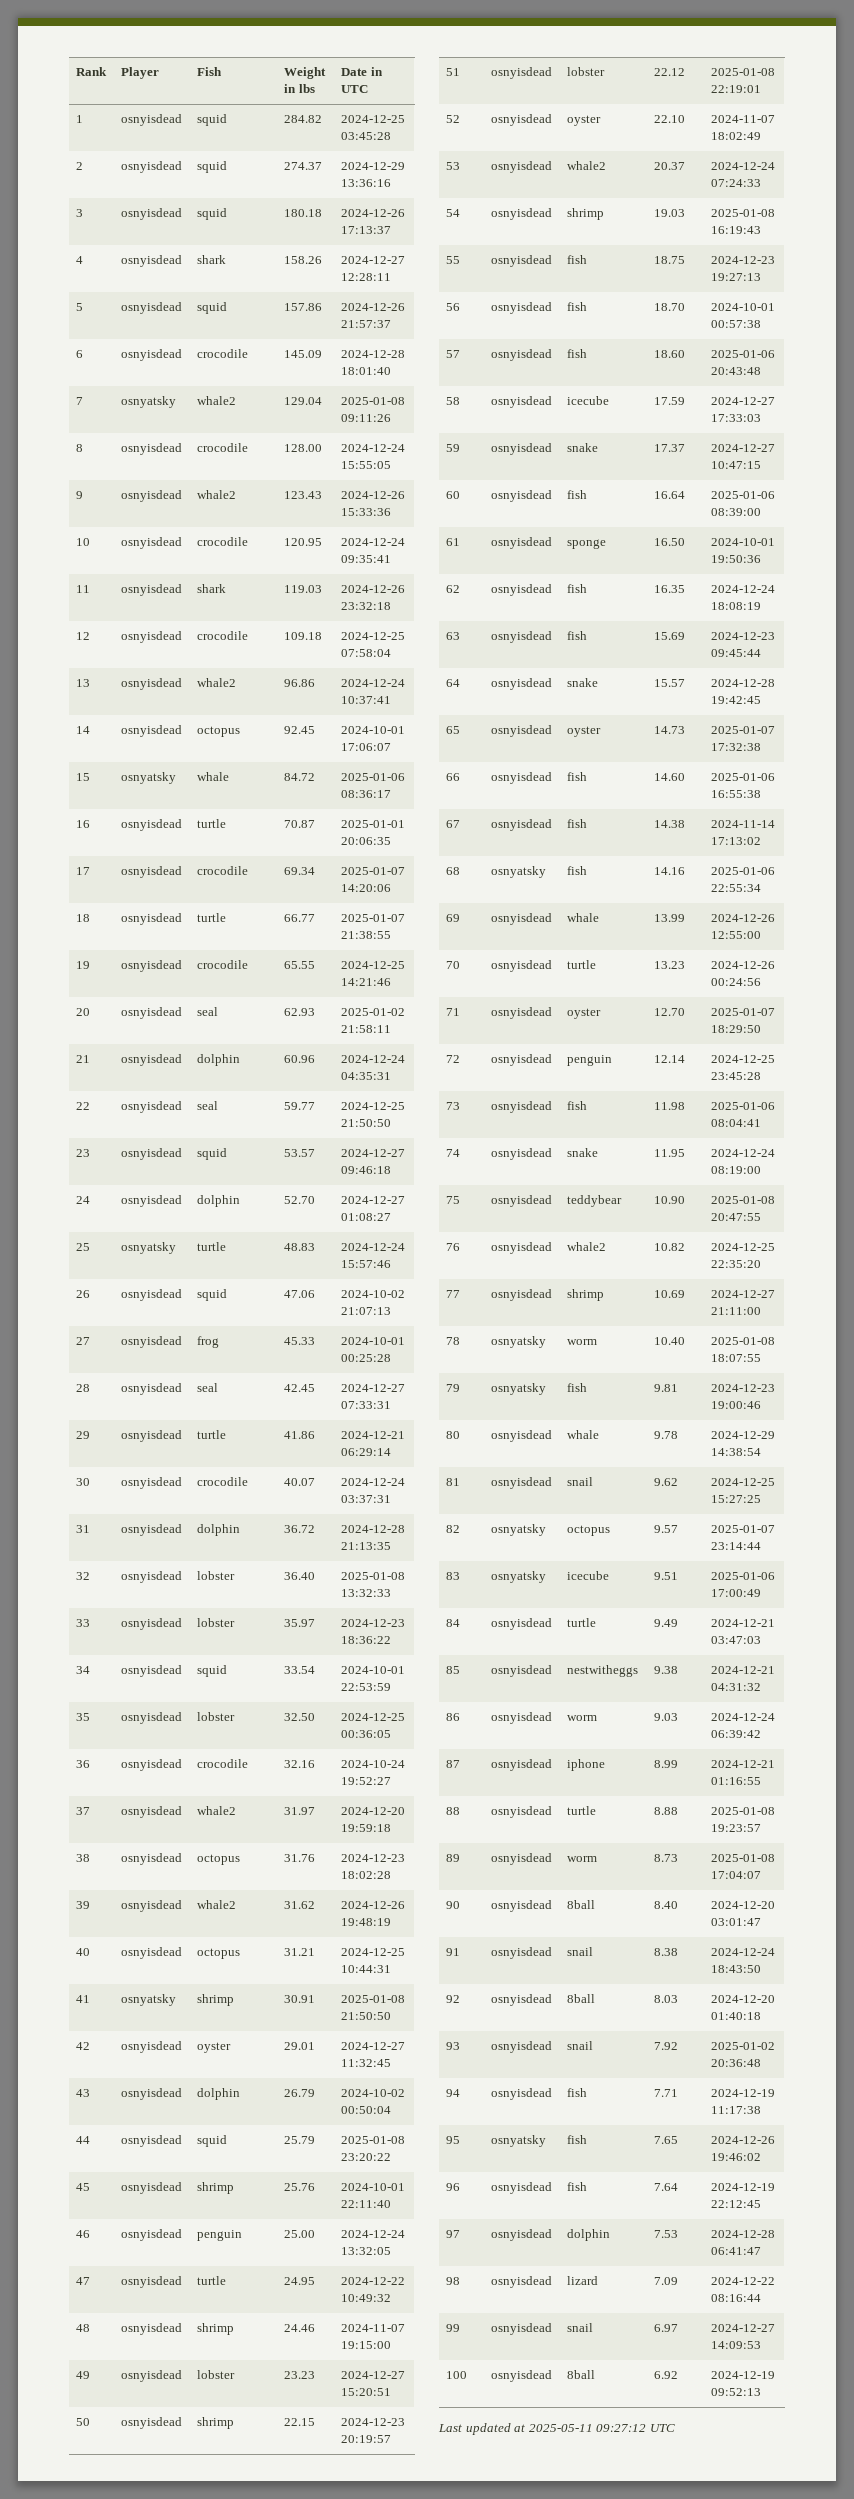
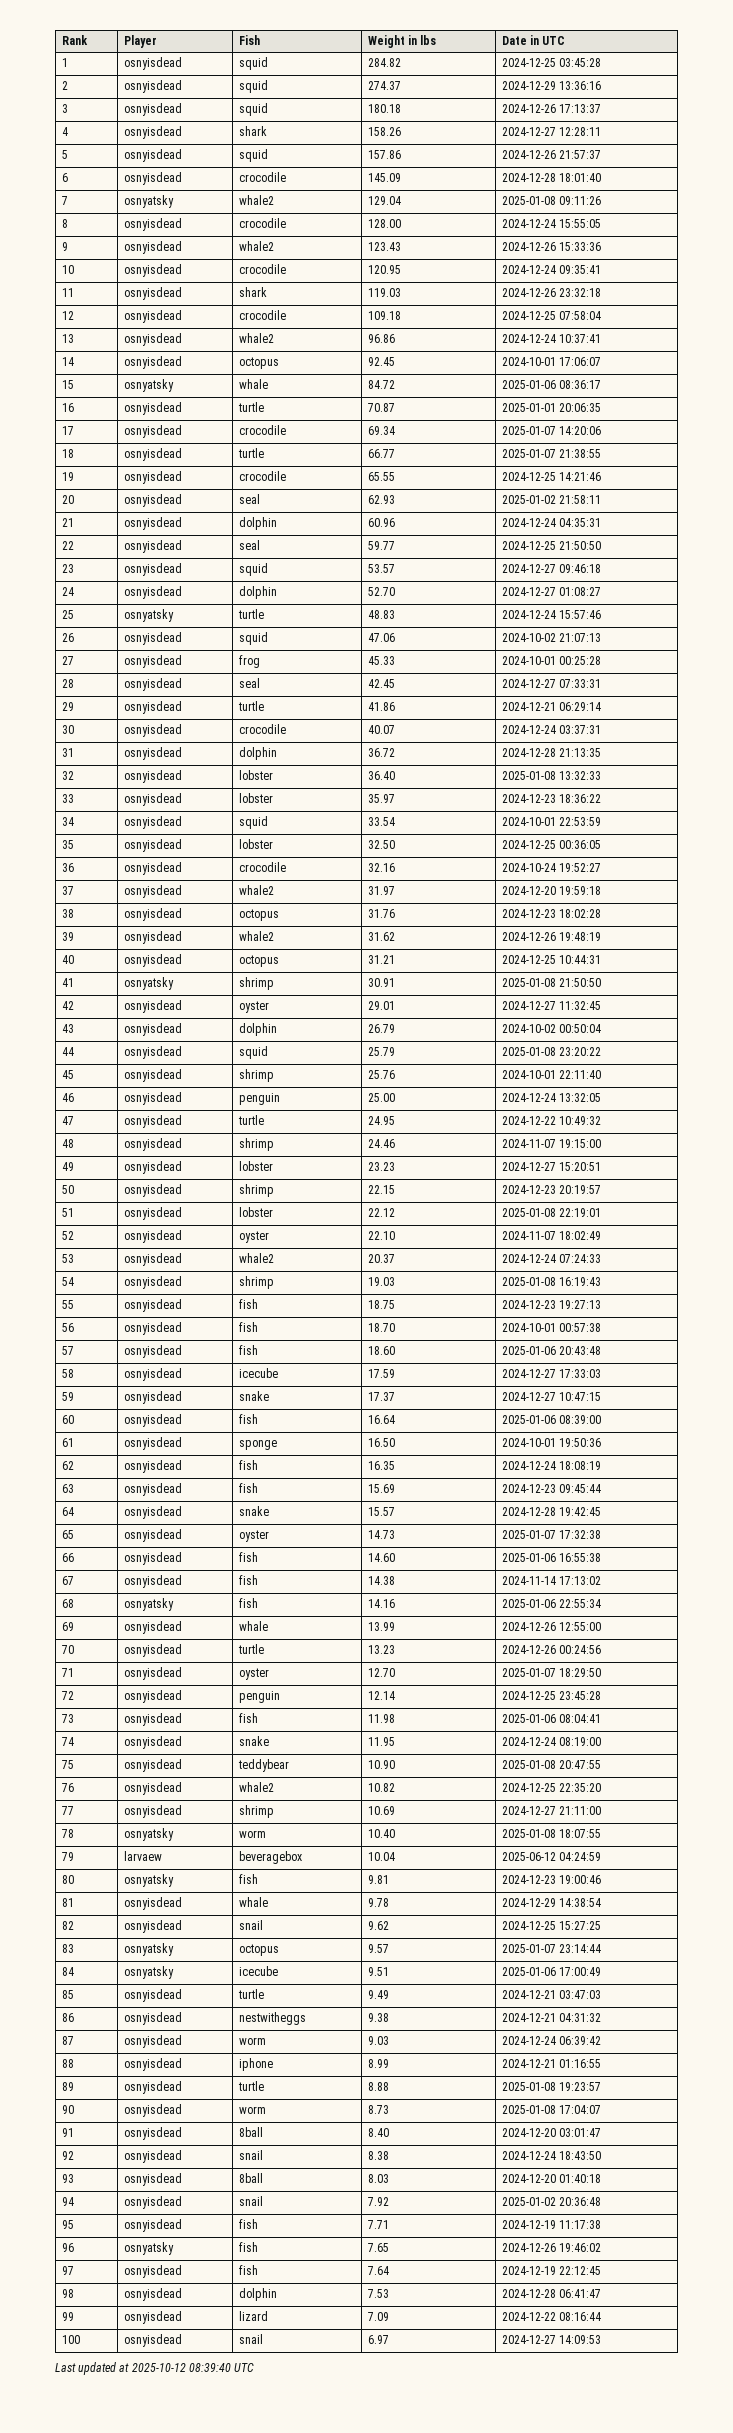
- 79 | osnyatsky | fish | 9.81 | 2024-12-23 19:00:46
+ 79 | larvaew | beveragebox | 10.04 | 2025-06-12 04:24:59
+ 80 | osnyatsky | fish | 9.81 | 2024-12-23 19:00:46
- 80 | osnyisdead | whale | 9.78 | 2024-12-29 14:38:54
+ 81 | osnyisdead | whale | 9.78 | 2024-12-29 14:38:54
- 81 | osnyisdead | snail | 9.62 | 2024-12-25 15:27:25
+ 82 | osnyisdead | snail | 9.62 | 2024-12-25 15:27:25
- 82 | osnyatsky | octopus | 9.57 | 2025-01-07 23:14:44
+ 83 | osnyatsky | octopus | 9.57 | 2025-01-07 23:14:44
- 83 | osnyatsky | icecube | 9.51 | 2025-01-06 17:00:49
+ 84 | osnyatsky | icecube | 9.51 | 2025-01-06 17:00:49
- 84 | osnyisdead | turtle | 9.49 | 2024-12-21 03:47:03
+ 85 | osnyisdead | turtle | 9.49 | 2024-12-21 03:47:03
- 85 | osnyisdead | nestwitheggs | 9.38 | 2024-12-21 04:31:32
+ 86 | osnyisdead | nestwitheggs | 9.38 | 2024-12-21 04:31:32
- 86 | osnyisdead | worm | 9.03 | 2024-12-24 06:39:42
+ 87 | osnyisdead | worm | 9.03 | 2024-12-24 06:39:42
- 87 | osnyisdead | iphone | 8.99 | 2024-12-21 01:16:55
+ 88 | osnyisdead | iphone | 8.99 | 2024-12-21 01:16:55
- 88 | osnyisdead | turtle | 8.88 | 2025-01-08 19:23:57
+ 89 | osnyisdead | turtle | 8.88 | 2025-01-08 19:23:57
- 89 | osnyisdead | worm | 8.73 | 2025-01-08 17:04:07
+ 90 | osnyisdead | worm | 8.73 | 2025-01-08 17:04:07
- 90 | osnyisdead | 8ball | 8.40 | 2024-12-20 03:01:47
+ 91 | osnyisdead | 8ball | 8.40 | 2024-12-20 03:01:47
- 91 | osnyisdead | snail | 8.38 | 2024-12-24 18:43:50
+ 92 | osnyisdead | snail | 8.38 | 2024-12-24 18:43:50
- 92 | osnyisdead | 8ball | 8.03 | 2024-12-20 01:40:18
+ 93 | osnyisdead | 8ball | 8.03 | 2024-12-20 01:40:18
- 93 | osnyisdead | snail | 7.92 | 2025-01-02 20:36:48
+ 94 | osnyisdead | snail | 7.92 | 2025-01-02 20:36:48
- 94 | osnyisdead | fish | 7.71 | 2024-12-19 11:17:38
+ 95 | osnyisdead | fish | 7.71 | 2024-12-19 11:17:38
- 95 | osnyatsky | fish | 7.65 | 2024-12-26 19:46:02
+ 96 | osnyatsky | fish | 7.65 | 2024-12-26 19:46:02
- 96 | osnyisdead | fish | 7.64 | 2024-12-19 22:12:45
+ 97 | osnyisdead | fish | 7.64 | 2024-12-19 22:12:45
- 97 | osnyisdead | dolphin | 7.53 | 2024-12-28 06:41:47
+ 98 | osnyisdead | dolphin | 7.53 | 2024-12-28 06:41:47
- 98 | osnyisdead | lizard | 7.09 | 2024-12-22 08:16:44
+ 99 | osnyisdead | lizard | 7.09 | 2024-12-22 08:16:44
- 99 | osnyisdead | snail | 6.97 | 2024-12-27 14:09:53
+ 100 | osnyisdead | snail | 6.97 | 2024-12-27 14:09:53
- 100 | osnyisdead | 8ball | 6.92 | 2024-12-19 09:52:13
- Last updated at 2025-05-11 09:27:12 UTC
+ Last updated at 2025-10-12 08:39:40 UTC

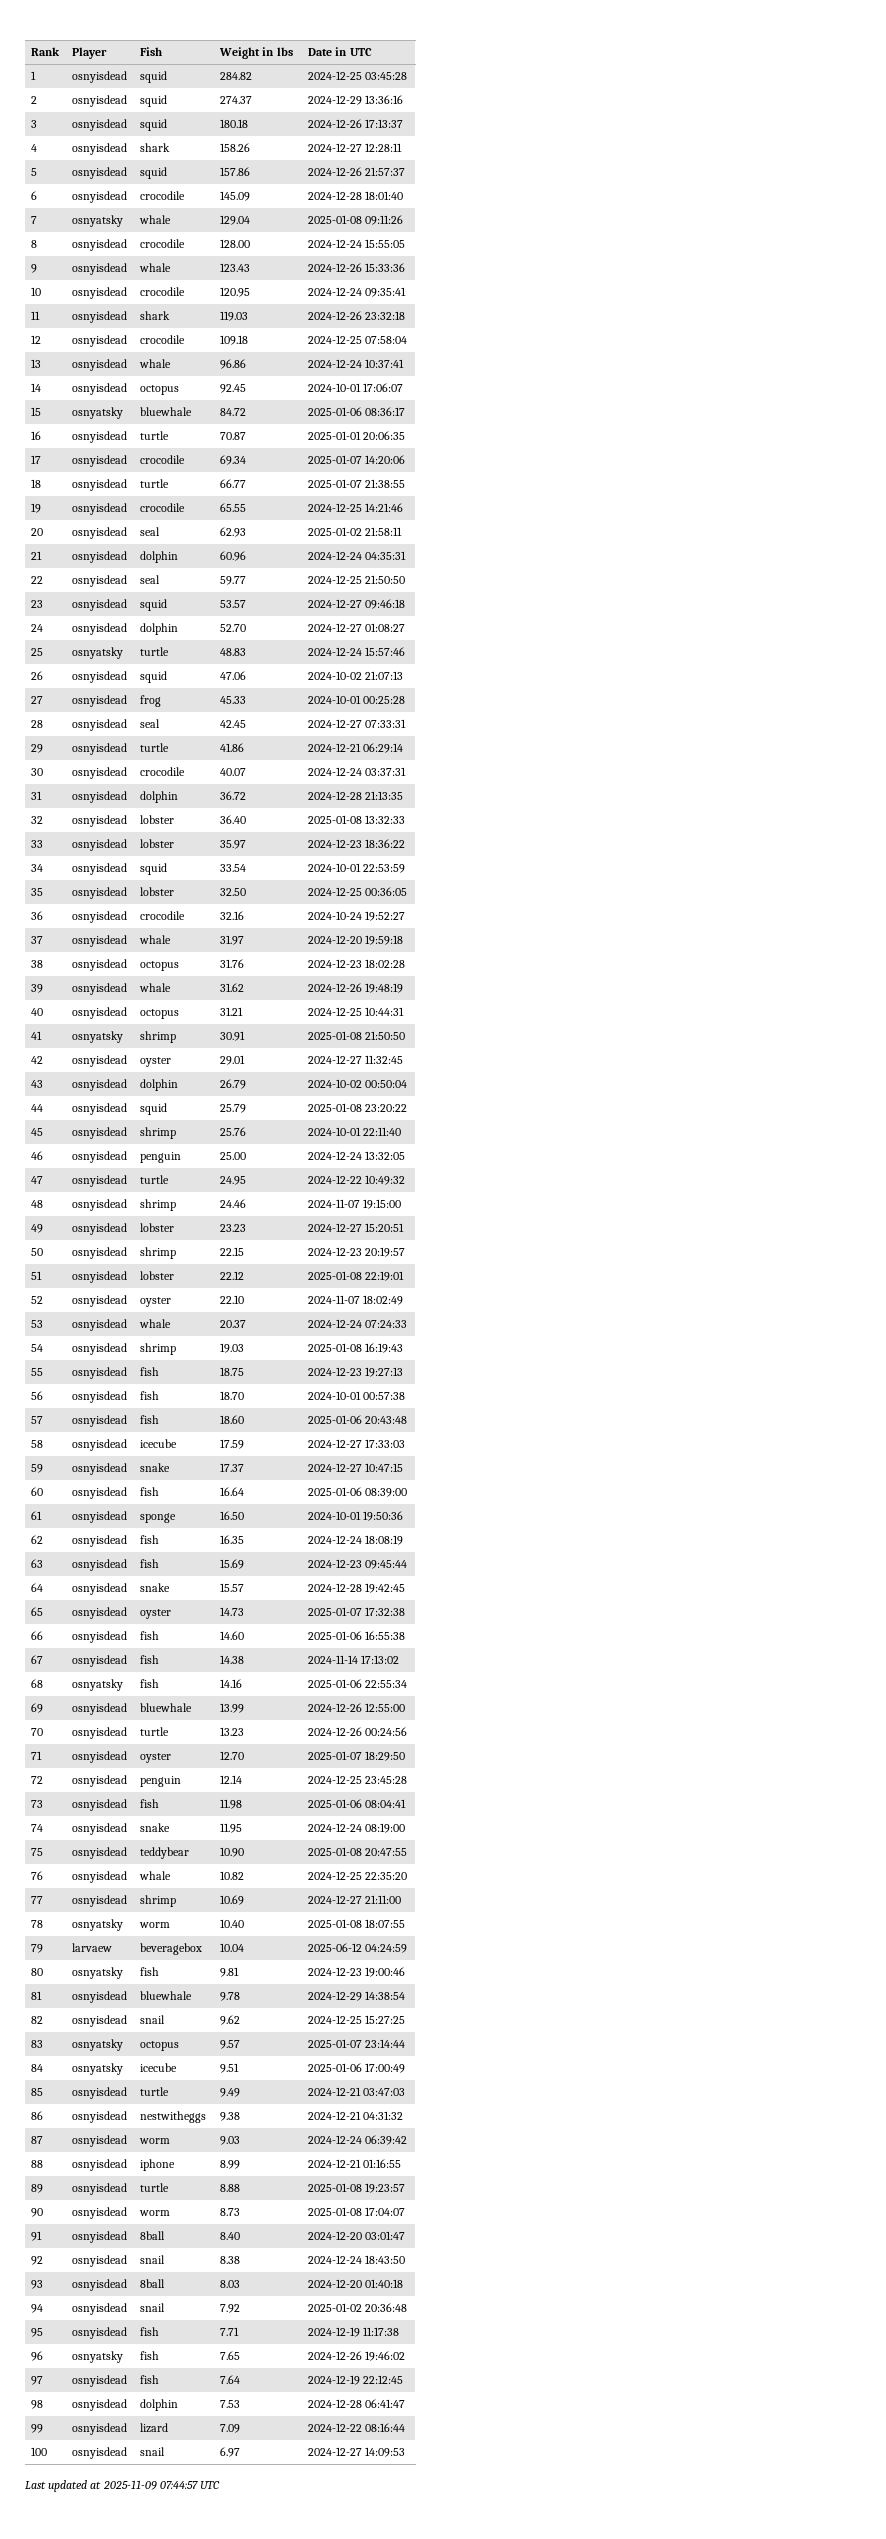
- 7 | osnyatsky | whale2 | 129.04 | 2025-01-08 09:11:26
+ 7 | osnyatsky | whale | 129.04 | 2025-01-08 09:11:26
- 9 | osnyisdead | whale2 | 123.43 | 2024-12-26 15:33:36
+ 9 | osnyisdead | whale | 123.43 | 2024-12-26 15:33:36
- 13 | osnyisdead | whale2 | 96.86 | 2024-12-24 10:37:41
+ 13 | osnyisdead | whale | 96.86 | 2024-12-24 10:37:41
- 15 | osnyatsky | whale | 84.72 | 2025-01-06 08:36:17
+ 15 | osnyatsky | bluewhale | 84.72 | 2025-01-06 08:36:17
- 37 | osnyisdead | whale2 | 31.97 | 2024-12-20 19:59:18
+ 37 | osnyisdead | whale | 31.97 | 2024-12-20 19:59:18
- 39 | osnyisdead | whale2 | 31.62 | 2024-12-26 19:48:19
+ 39 | osnyisdead | whale | 31.62 | 2024-12-26 19:48:19
- 53 | osnyisdead | whale2 | 20.37 | 2024-12-24 07:24:33
+ 53 | osnyisdead | whale | 20.37 | 2024-12-24 07:24:33
- 69 | osnyisdead | whale | 13.99 | 2024-12-26 12:55:00
+ 69 | osnyisdead | bluewhale | 13.99 | 2024-12-26 12:55:00
- 76 | osnyisdead | whale2 | 10.82 | 2024-12-25 22:35:20
+ 76 | osnyisdead | whale | 10.82 | 2024-12-25 22:35:20
- 81 | osnyisdead | whale | 9.78 | 2024-12-29 14:38:54
+ 81 | osnyisdead | bluewhale | 9.78 | 2024-12-29 14:38:54
- Last updated at 2025-10-12 08:39:40 UTC
+ Last updated at 2025-11-09 07:44:57 UTC

